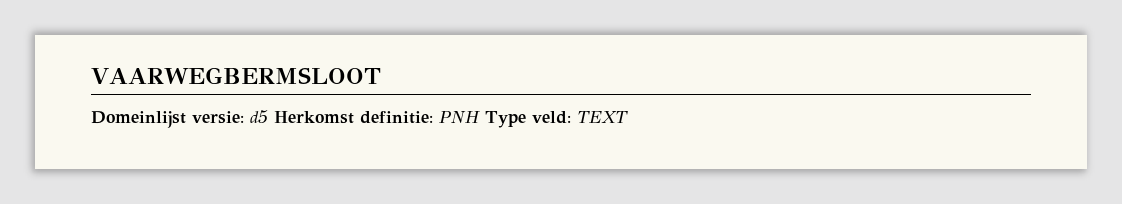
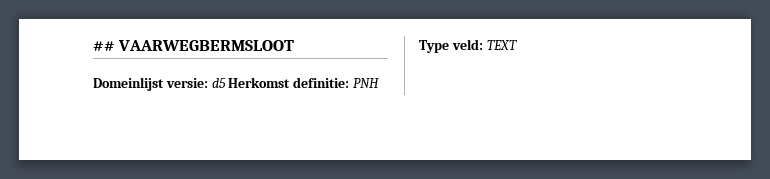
- VAARWEGBERMSLOOT
+ ## VAARWEGBERMSLOOT

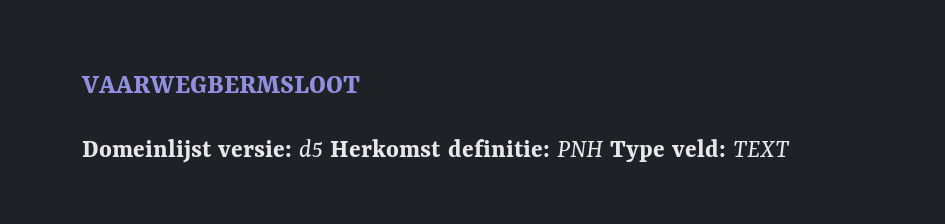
- ## VAARWEGBERMSLOOT
+ VAARWEGBERMSLOOT

